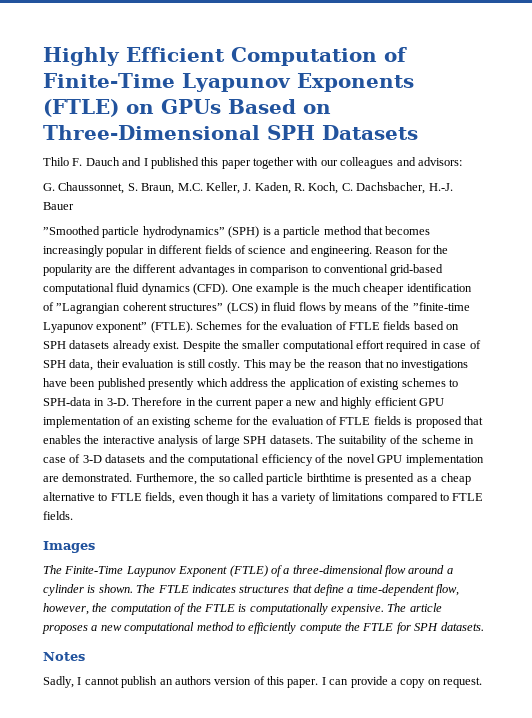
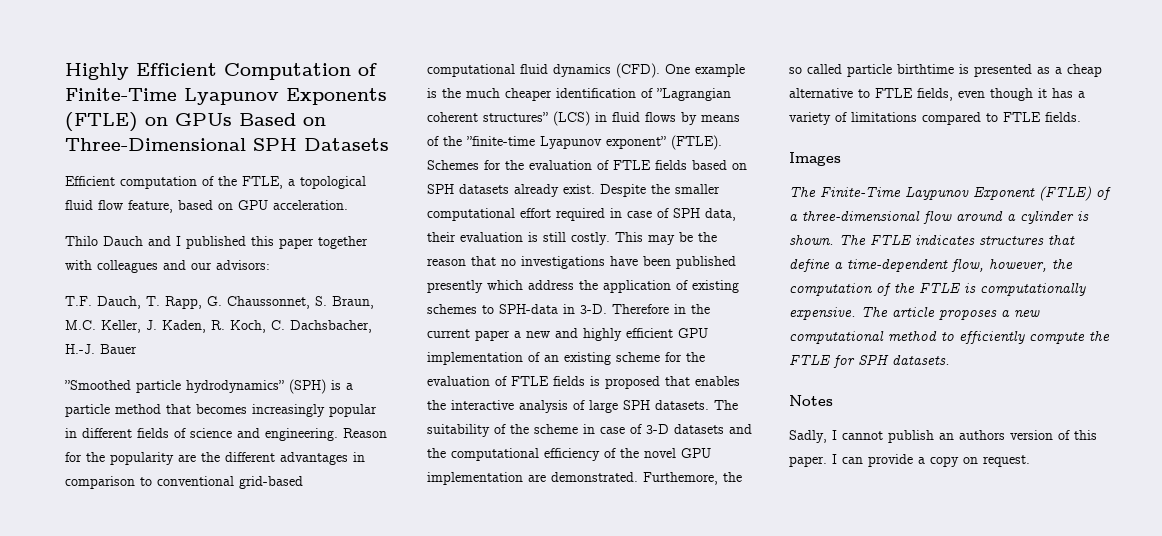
+ Efficient computation of the FTLE, a topological fluid flow feature, based on GPU acceleration.
- Thilo F. Dauch and I published this paper together with our colleagues and advisors:
+ Thilo Dauch and I published this paper together with colleagues and our advisors:
- G. Chaussonnet, S. Braun, M.C. Keller, J. Kaden, R. Koch, C. Dachsbacher, H.-J. Bauer
+ T.F. Dauch, T. Rapp, G. Chaussonnet, S. Braun, M.C. Keller, J. Kaden, R. Koch, C. Dachsbacher, H.-J. Bauer

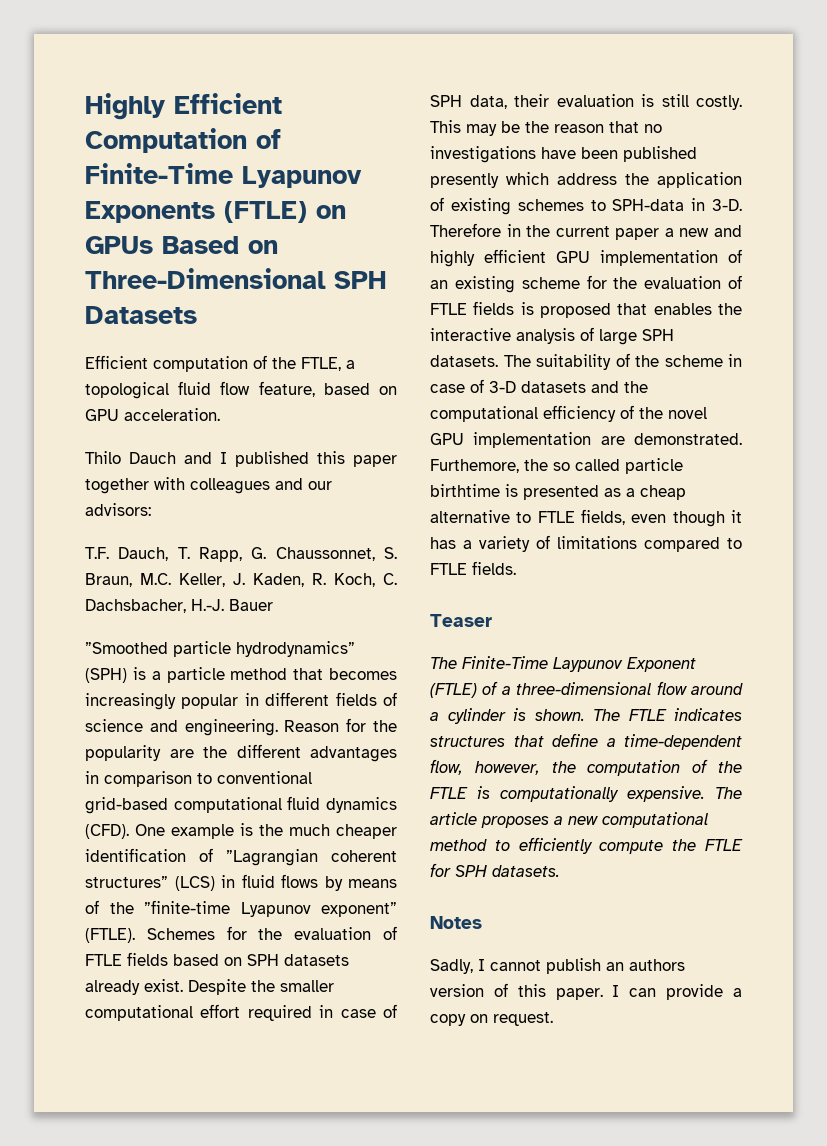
- Images
+ Teaser

